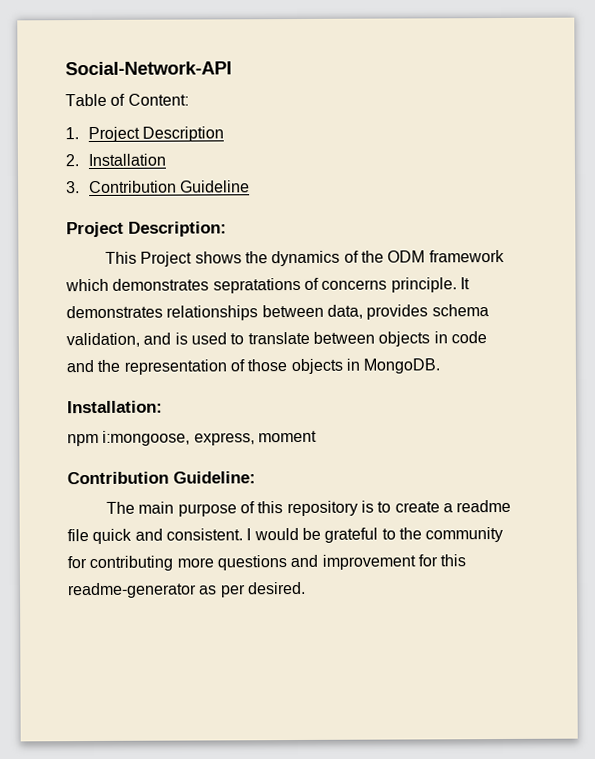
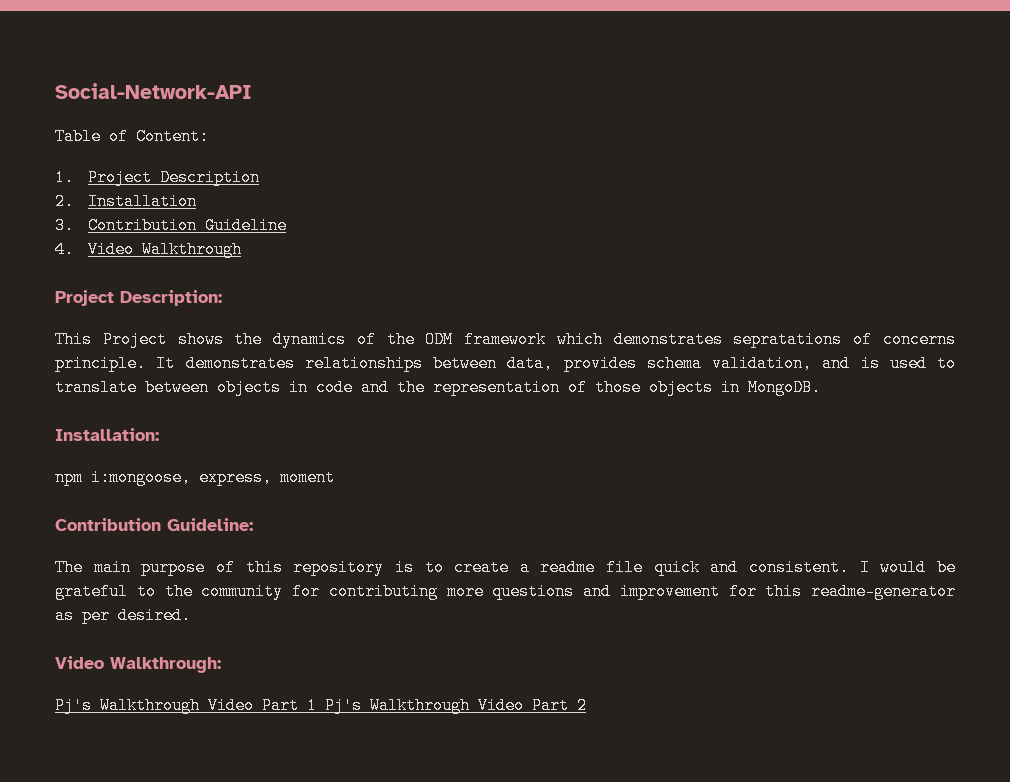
+ 4. Video Walkthrough
+ Video Walkthrough:
+ Pj's Walkthrough Video Part 1 Pj's Walkthrough Video Part 2

